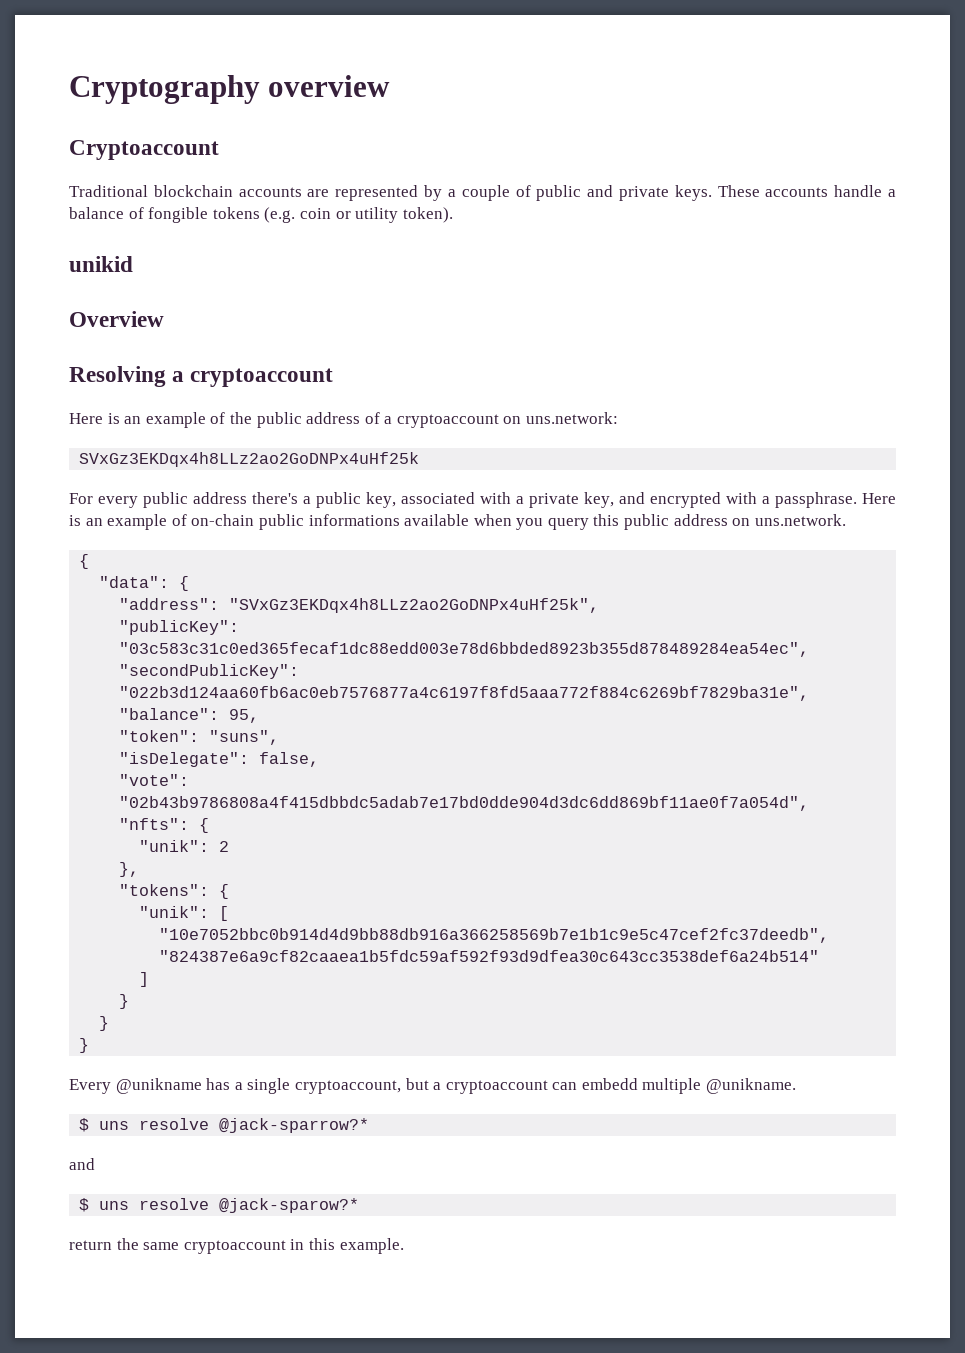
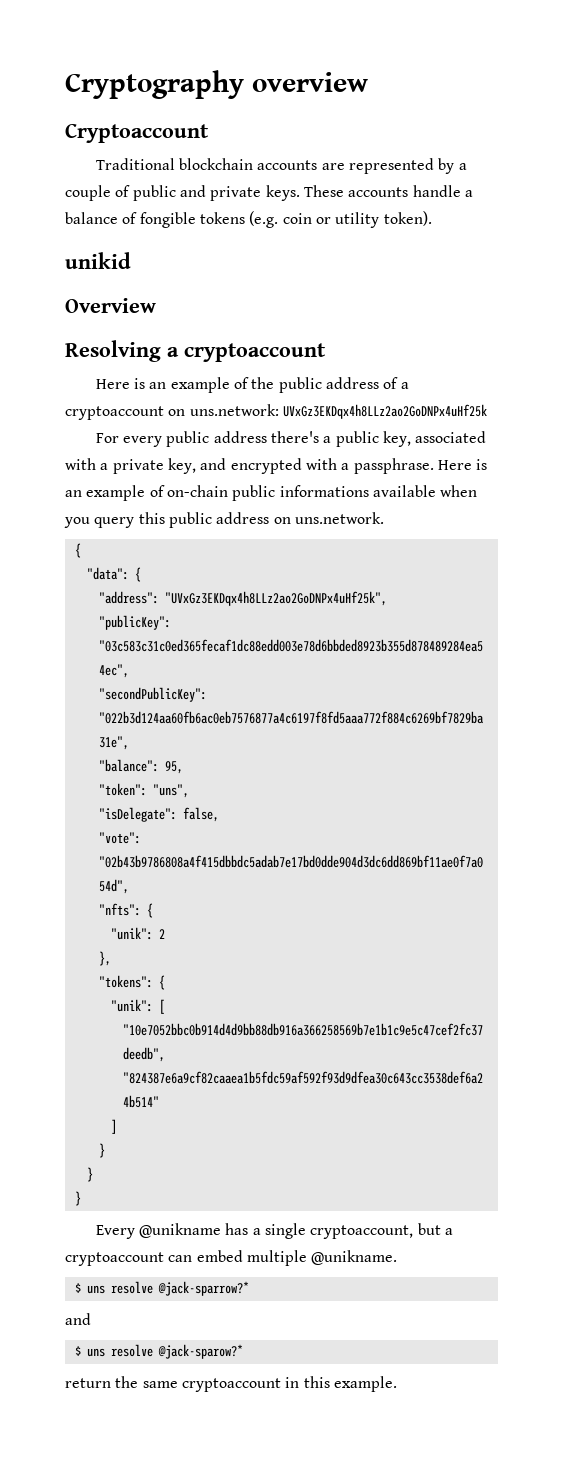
- Here is an example of the public address of a cryptoaccount on uns.network:
- SVxGz3EKDqx4h8LLz2ao2GoDNPx4uHf25k
+ Here is an example of the public address of a cryptoaccount on uns.network: UVxGz3EKDqx4h8LLz2ao2GoDNPx4uHf25k
- "address": "SVxGz3EKDqx4h8LLz2ao2GoDNPx4uHf25k",
+ "address": "UVxGz3EKDqx4h8LLz2ao2GoDNPx4uHf25k",
- "token": "suns",
+ "token": "uns",
- Every @unikname has a single cryptoaccount, but a cryptoaccount can embedd multiple @unikname.
+ Every @unikname has a single cryptoaccount, but a cryptoaccount can embed multiple @unikname.

